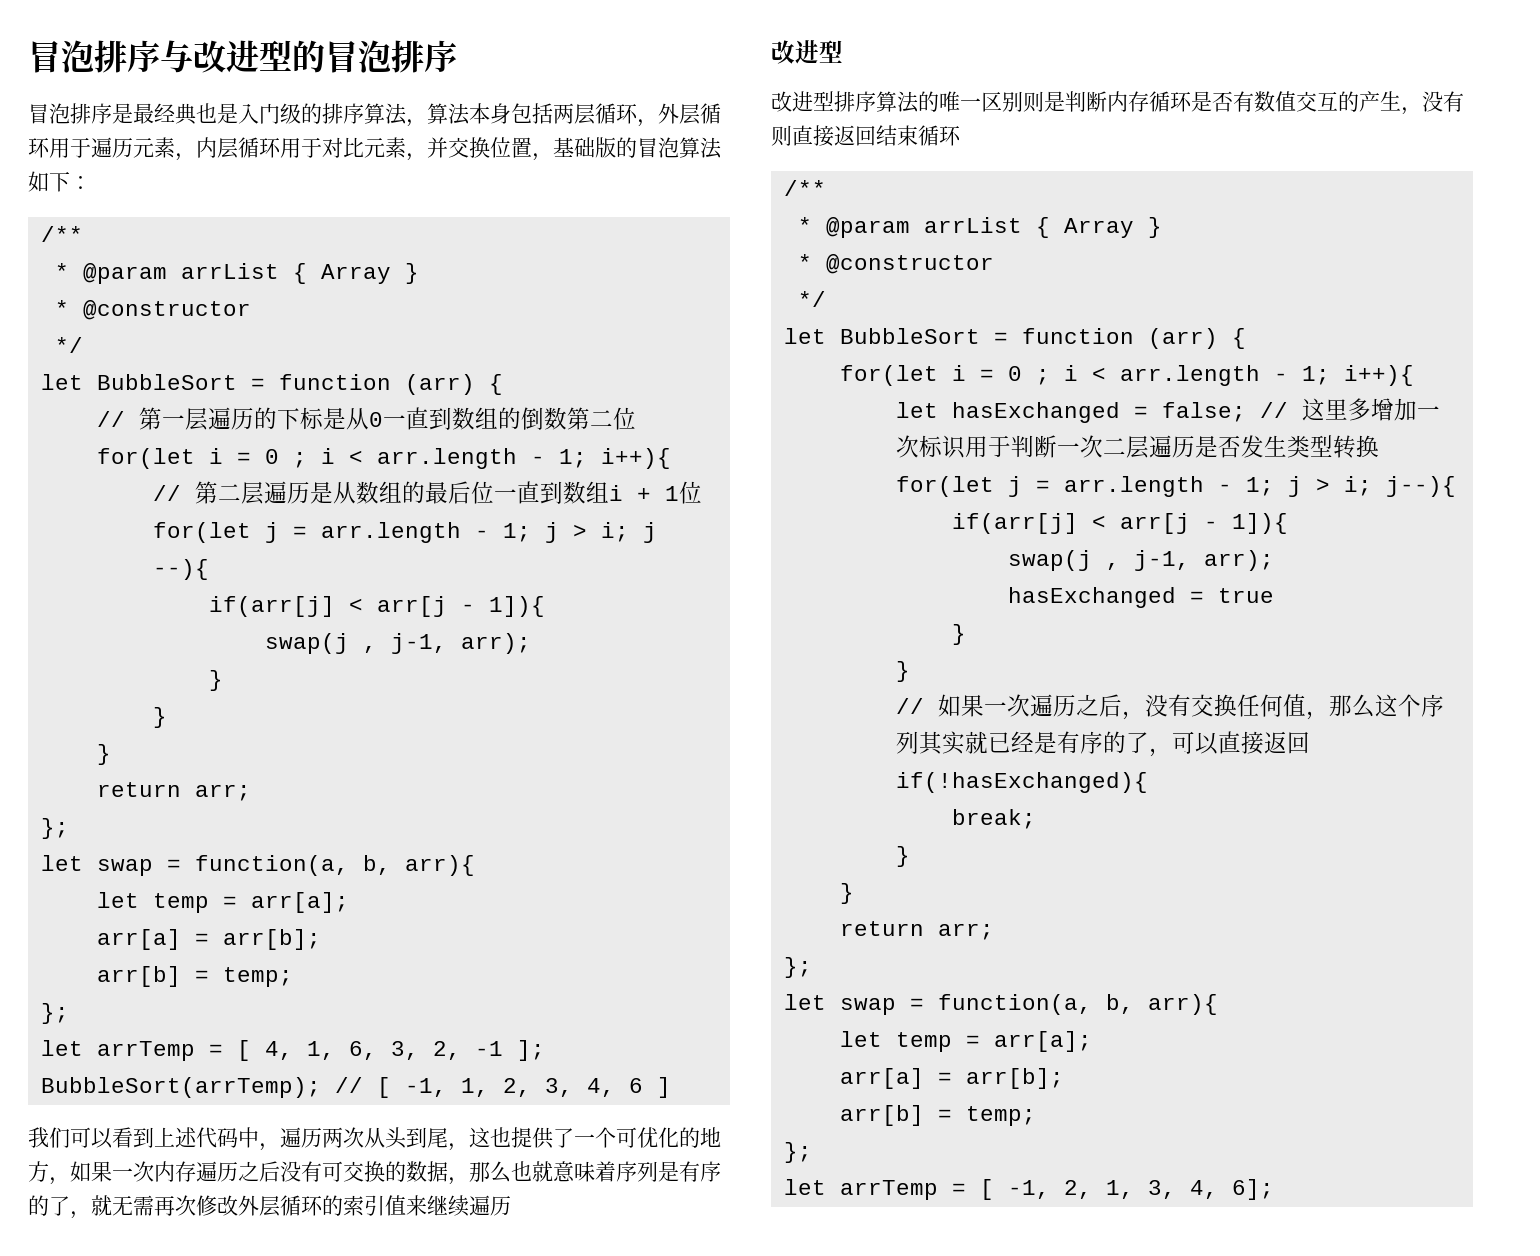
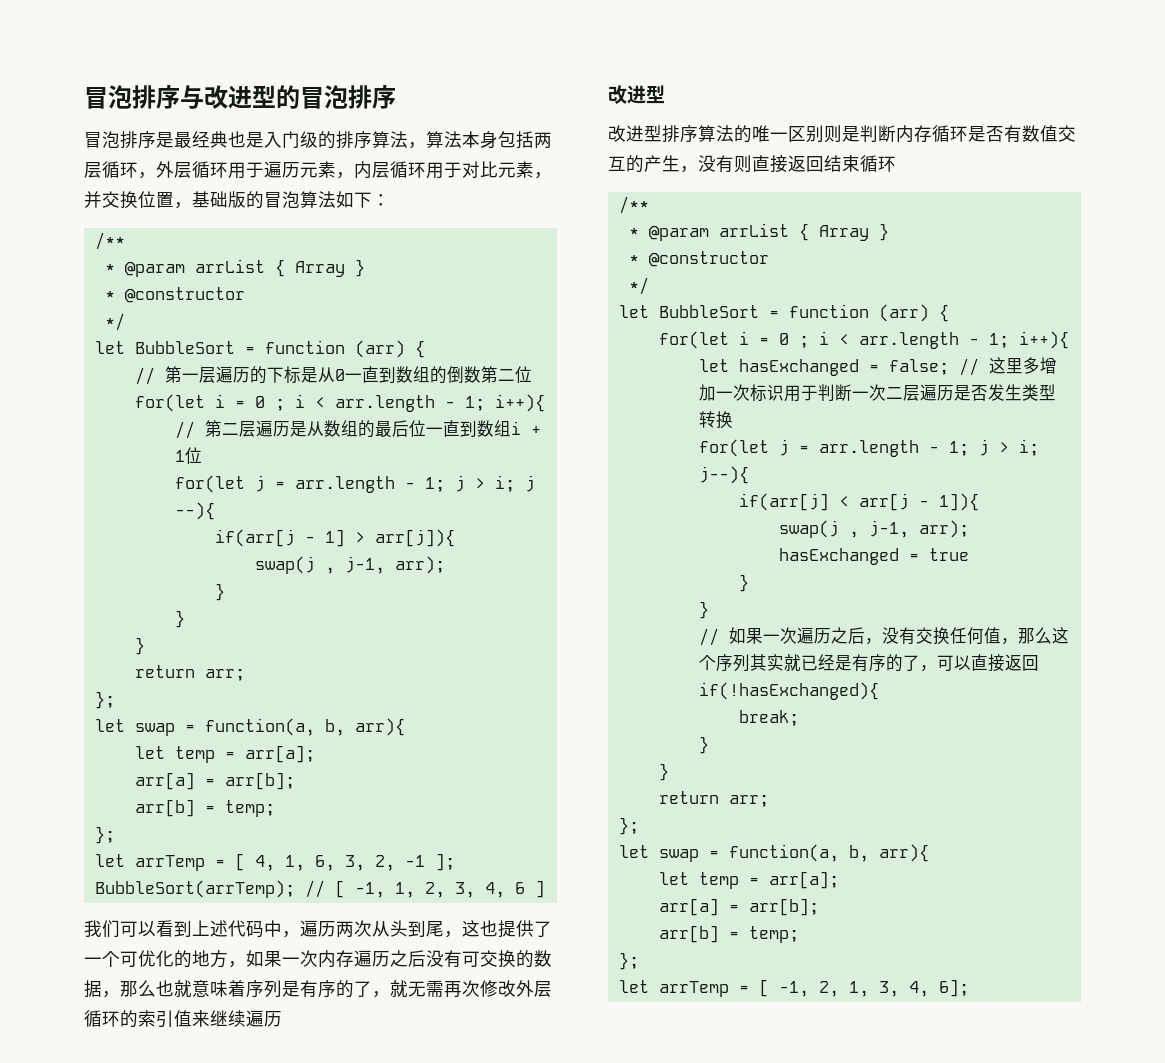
  for(let j = arr.length - 1; j > i; j --){
- if(arr[j] < arr[j - 1]){
+ if(arr[j - 1] > arr[j]){

